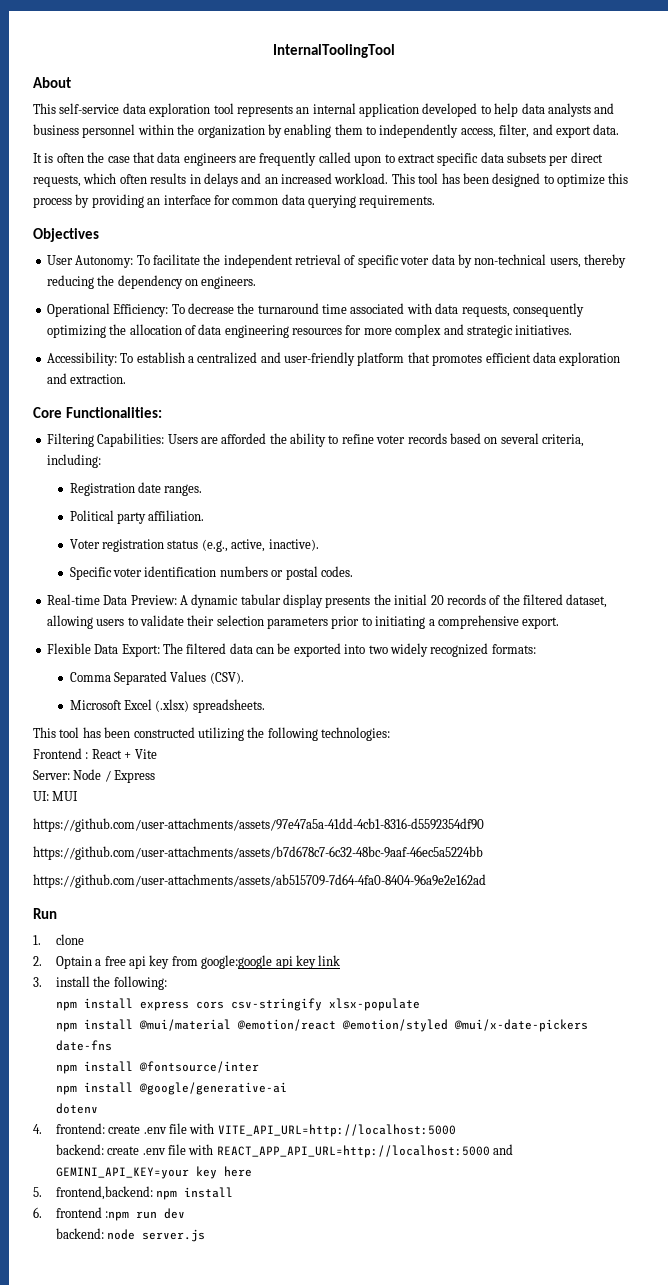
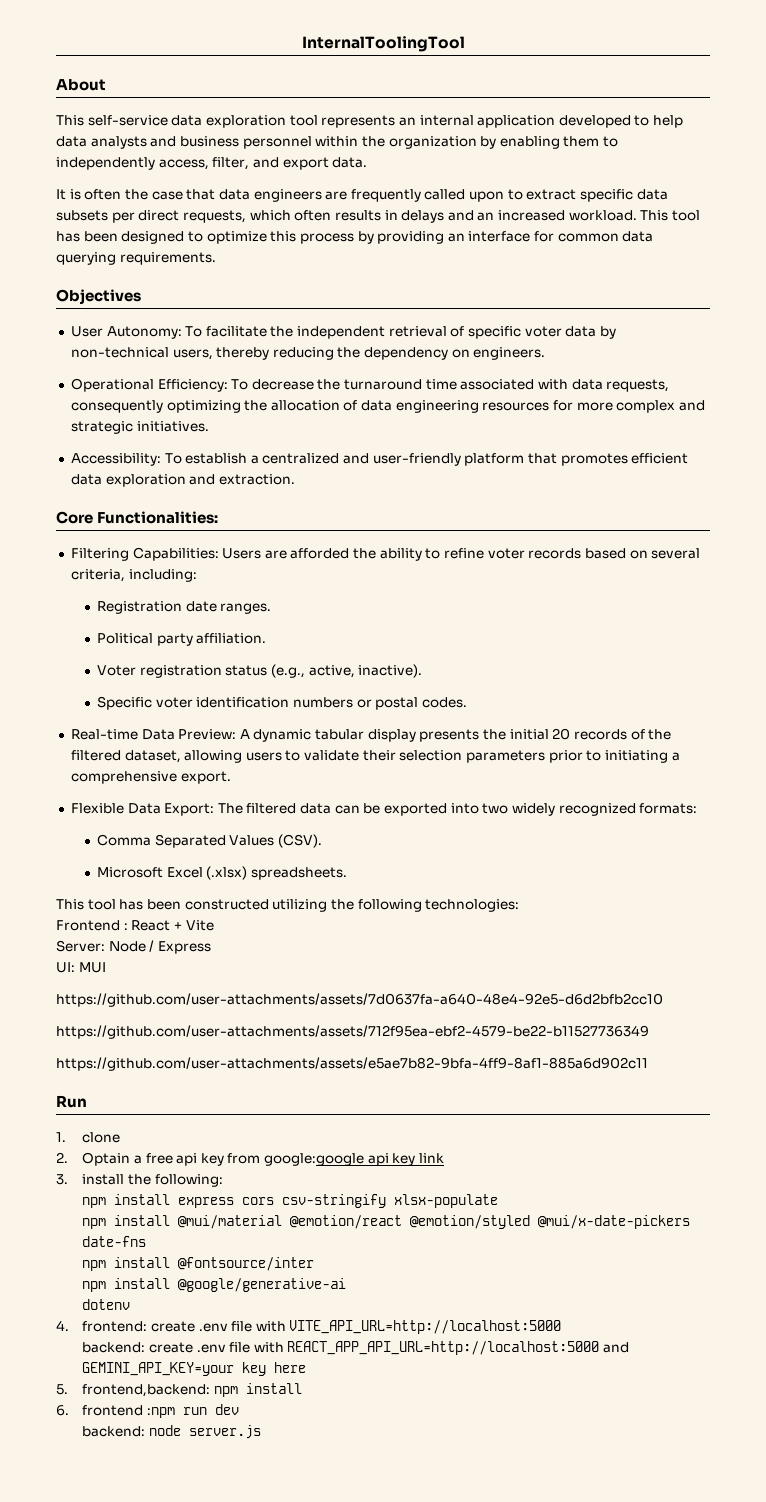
- https://github.com/user-attachments/assets/97e47a5a-41dd-4cb1-8316-d5592354df90
- https://github.com/user-attachments/assets/b7d678c7-6c32-48bc-9aaf-46ec5a5224bb
- https://github.com/user-attachments/assets/ab515709-7d64-4fa0-8404-96a9e2e162ad
+ https://github.com/user-attachments/assets/7d0637fa-a640-48e4-92e5-d6d2bfb2cc10
+ https://github.com/user-attachments/assets/712f95ea-ebf2-4579-be22-b11527736349
+ https://github.com/user-attachments/assets/e5ae7b82-9bfa-4ff9-8af1-885a6d902c11

